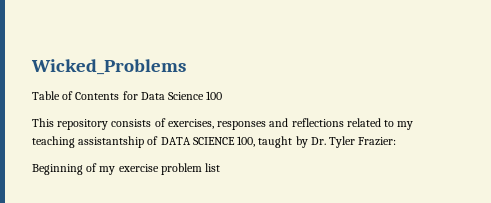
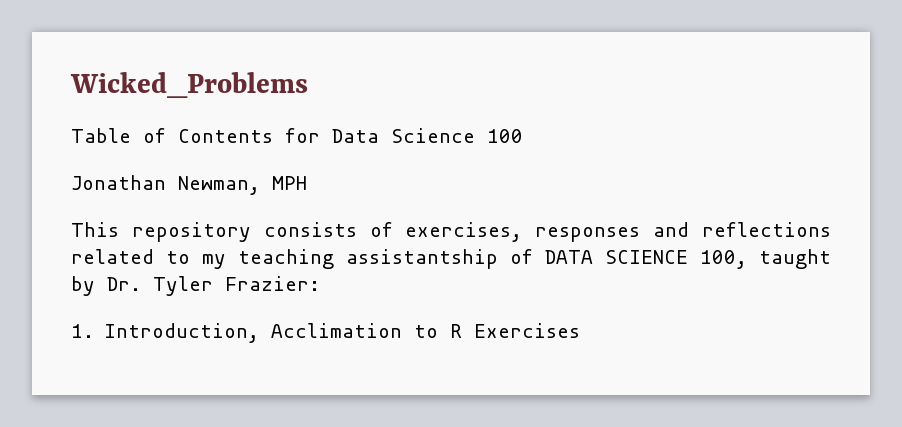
+ Jonathan Newman, MPH
- Beginning of my exercise problem list
+ 1. Introduction, Acclimation to R Exercises

